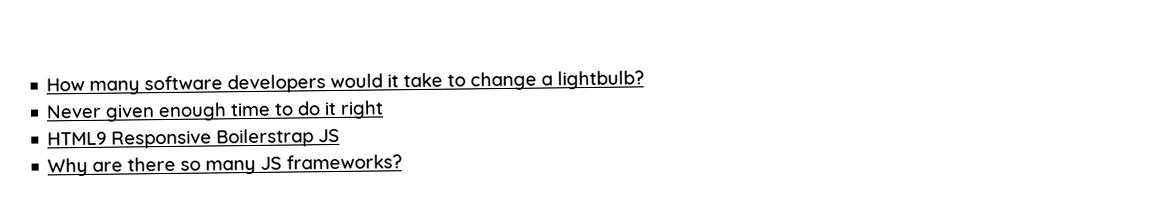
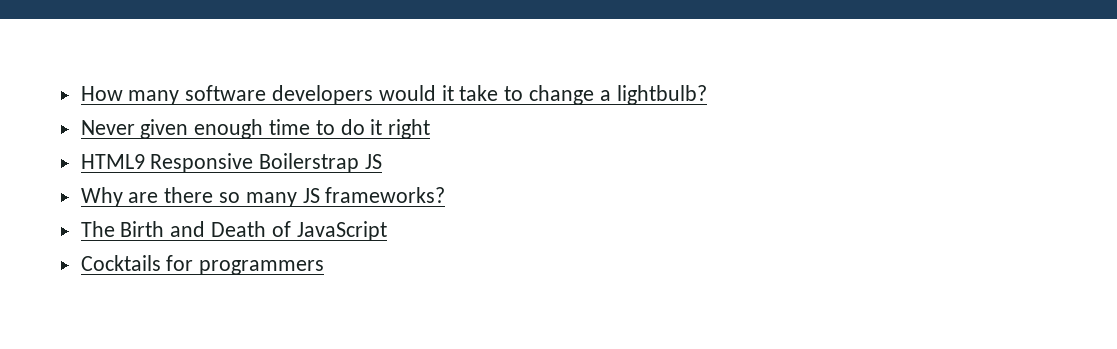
+ The Birth and Death of JavaScript
+ Cocktails for programmers

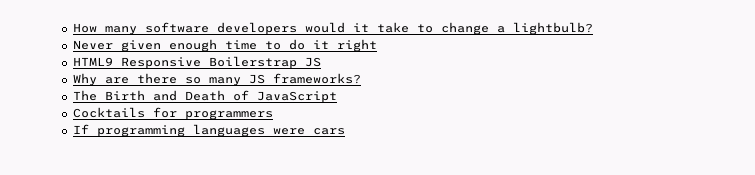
+ If programming languages were cars

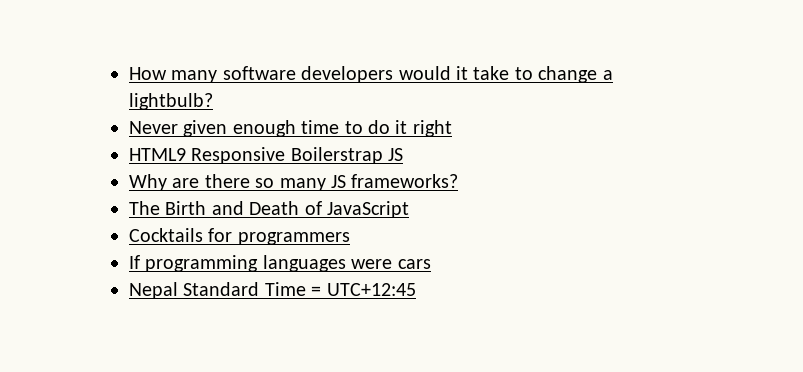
+ Nepal Standard Time = UTC+12:45

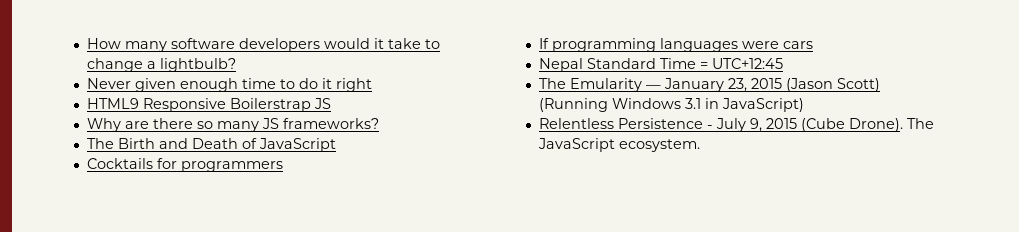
+ The Emularity — January 23, 2015 (Jason Scott) (Running Windows 3.1 in JavaScript)
+ Relentless Persistence - July 9, 2015 (Cube Drone). The JavaScript ecosystem.

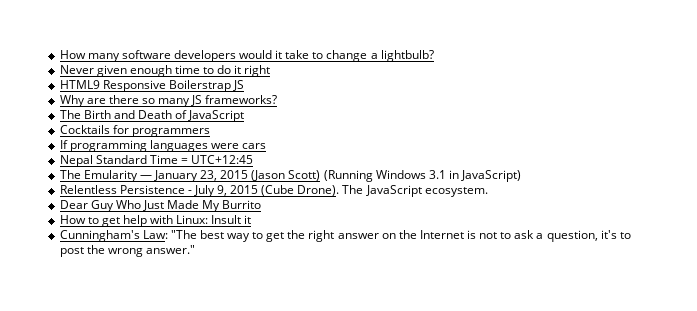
+ Dear Guy Who Just Made My Burrito
+ How to get help with Linux: Insult it
+ Cunningham's Law: "The best way to get the right answer on the Internet is not to ask a question, it's to post the wrong answer."

